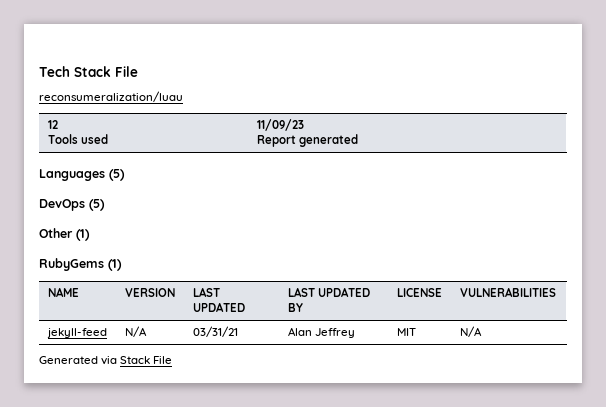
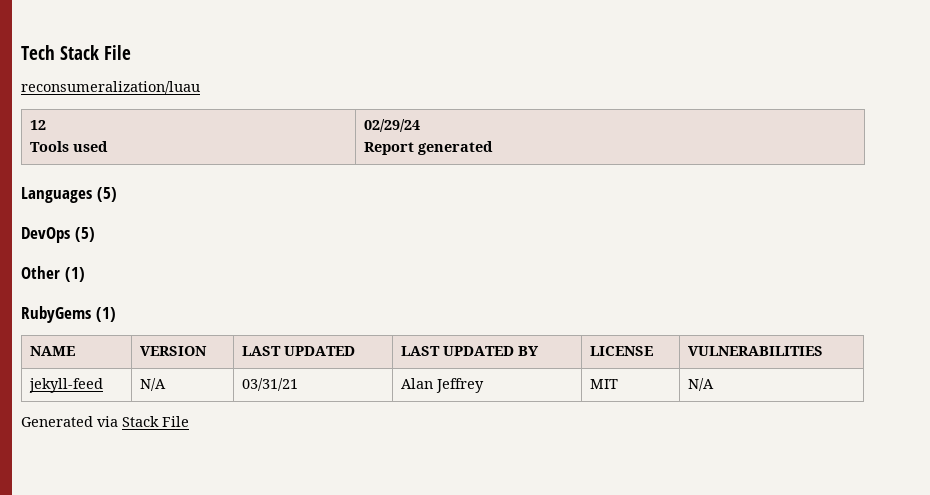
  12
- Tools used | 11/09/23
+ Tools used | 02/29/24

